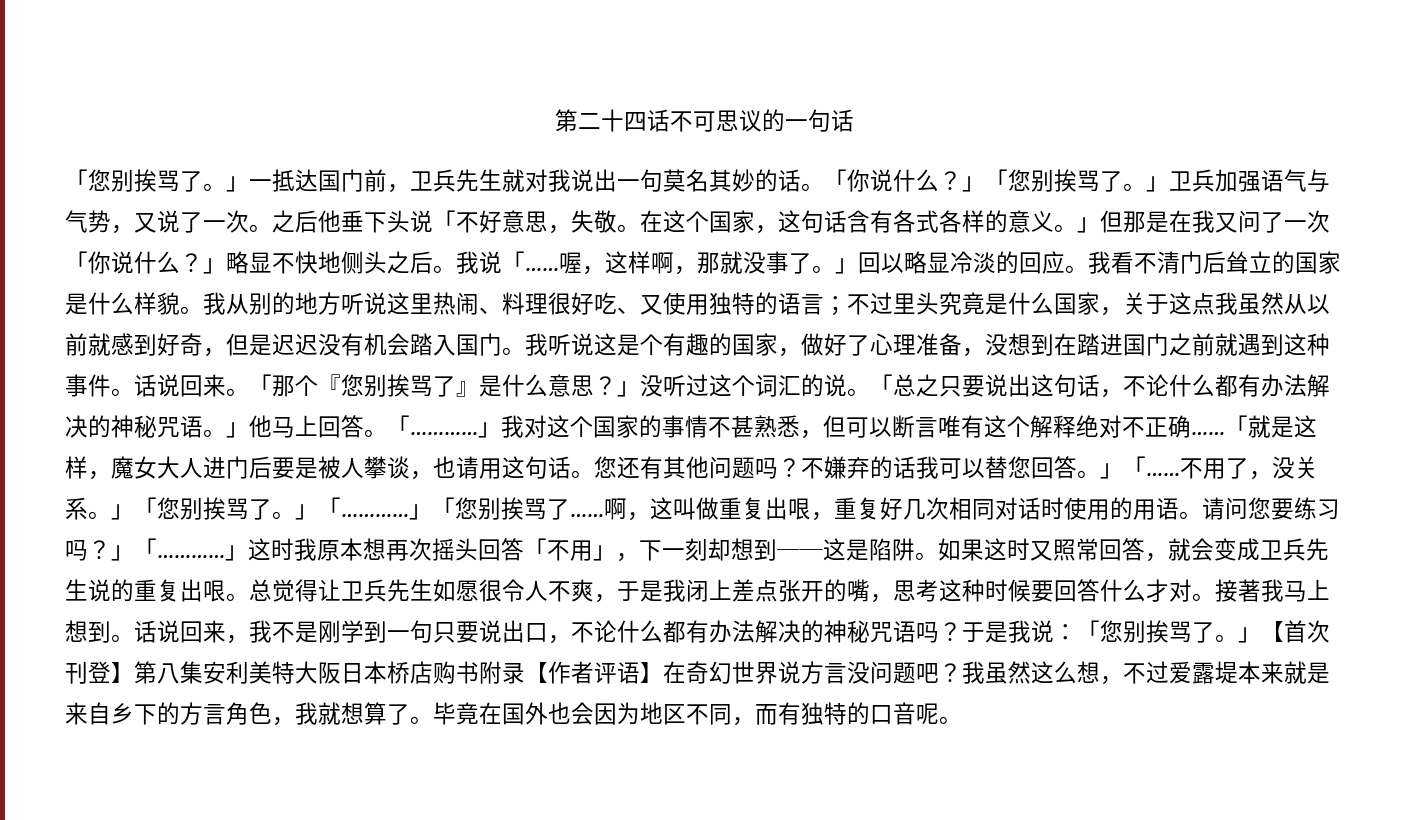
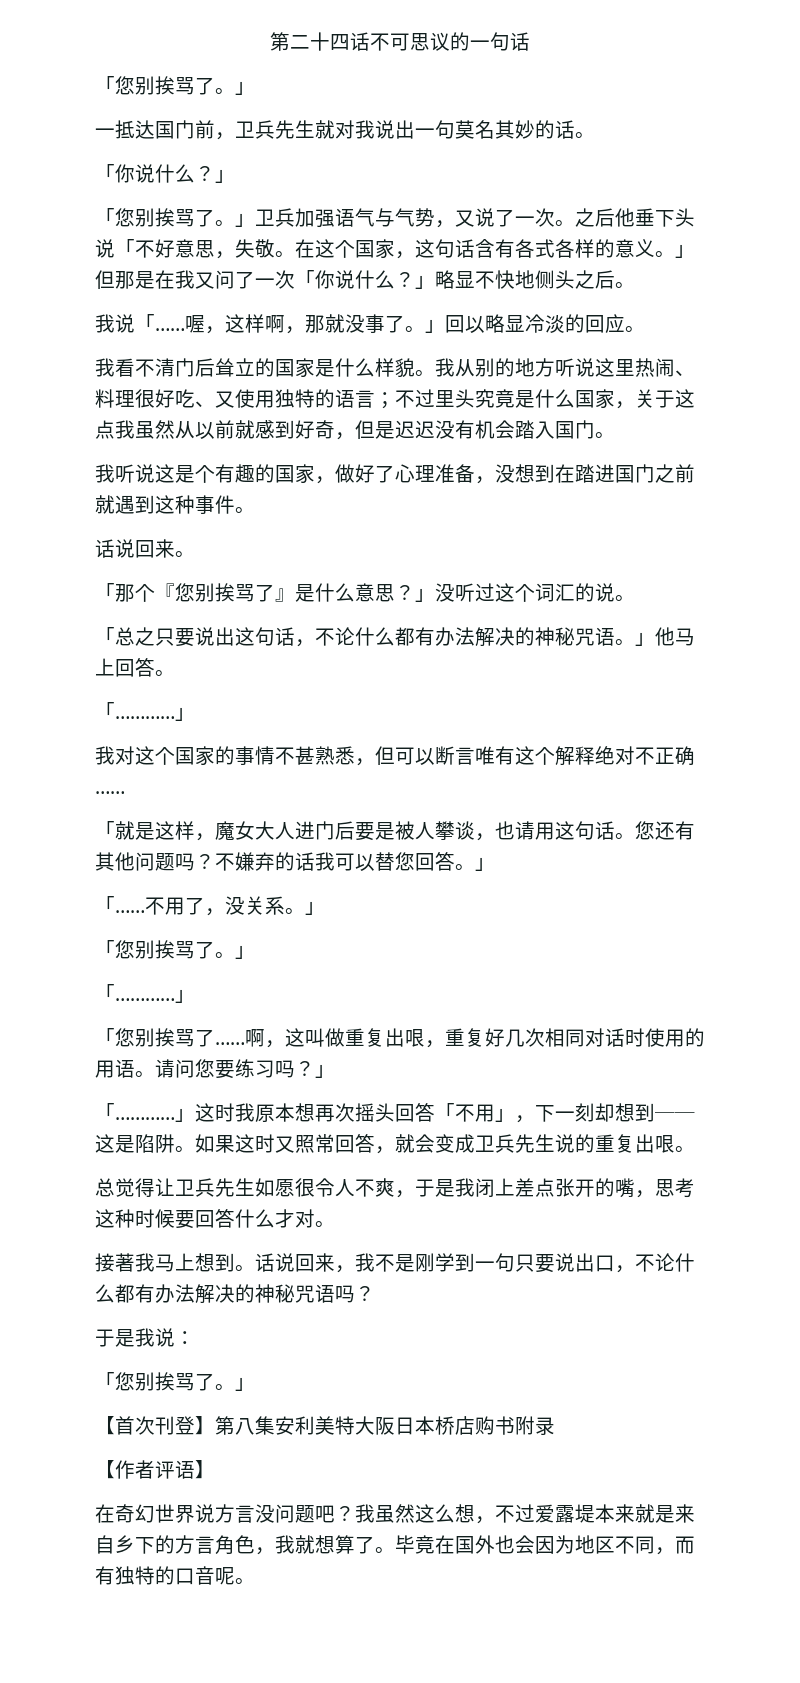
  第二十四话不可思议的一句话
- 「您别挨骂了。」一抵达国门前，卫兵先生就对我说出一句莫名其妙的话。「你说什么？」「您别挨骂了。」卫兵加强语气与气势，又说了一次。
+ 「您别挨骂了。」
+ 一抵达国门前，卫兵先生就对我说出一句莫名其妙的话。
+ 「你说什么？」
+ 「您别挨骂了。」卫兵加强语气与气势，又说了一次。
- 在这个国家，这句话含有各式各样的意义。」但那是在我又问了一次「你说什么？」略显不快地侧头之后。我说「……
+ 在这个国家，这句话含有各式各样的意义。」但那是在我又问了一次「你说什么？」略显不快地侧头之后。
+ 我说「……
- 喔，这样啊，那就没事了。」回以略显冷淡的回应。我看不清门后耸立的国家是什么样貌。
+ 喔，这样啊，那就没事了。」回以略显冷淡的回应。
+ 我看不清门后耸立的国家是什么样貌。
- 不过里头究竟是什么国家，关于这点我虽然从以前就感到好奇，但是迟迟没有机会踏入国门。我听说这是个有趣的国家，做好了心理准备，没想到在踏进国门之前就遇到这种事件。话说回来。「那个『您别挨骂了』是什么意思？」没听过这个词汇的说。「总之只要说出这句话，不论什么都有办法解决的神秘咒语。」他马上回答。「…………」我对这个国家的事情不甚熟悉，但可以断言唯有这个解释绝对不正确……「就是这样，魔女大人进门后要是被人攀谈，也请用这句话。
+ 不过里头究竟是什么国家，关于这点我虽然从以前就感到好奇，但是迟迟没有机会踏入国门。
+ 我听说这是个有趣的国家，做好了心理准备，没想到在踏进国门之前就遇到这种事件。
+ 话说回来。
+ 「那个『您别挨骂了』是什么意思？」没听过这个词汇的说。
+ 「总之只要说出这句话，不论什么都有办法解决的神秘咒语。」他马上回答。
+ 「…………」
+ 我对这个国家的事情不甚熟悉，但可以断言唯有这个解释绝对不正确……
+ 「就是这样，魔女大人进门后要是被人攀谈，也请用这句话。
- 不嫌弃的话我可以替您回答。」「……
+ 不嫌弃的话我可以替您回答。」
+ 「……
- 不用了，没关系。」「您别挨骂了。」「…………」「您别挨骂了……
+ 不用了，没关系。」
+ 「您别挨骂了。」
+ 「…………」
+ 「您别挨骂了……
- 请问您要练习吗？」「…………」这时我原本想再次摇头回答「不用」，下一刻却想到──这是陷阱。
+ 请问您要练习吗？」
+ 「…………」这时我原本想再次摇头回答「不用」，下一刻却想到──这是陷阱。
- 如果这时又照常回答，就会变成卫兵先生说的重复出哏。总觉得让卫兵先生如愿很令人不爽，于是我闭上差点张开的嘴，思考这种时候要回答什么才对。接著我马上想到。
+ 如果这时又照常回答，就会变成卫兵先生说的重复出哏。
+ 总觉得让卫兵先生如愿很令人不爽，于是我闭上差点张开的嘴，思考这种时候要回答什么才对。
+ 接著我马上想到。
- 话说回来，我不是刚学到一句只要说出口，不论什么都有办法解决的神秘咒语吗？于是我说：「您别挨骂了。」【首次刊登】第八集安利美特大阪日本桥店购书附录【作者评语】在奇幻世界说方言没问题吧？
+ 话说回来，我不是刚学到一句只要说出口，不论什么都有办法解决的神秘咒语吗？
+ 于是我说：
+ 「您别挨骂了。」
+ 【首次刊登】第八集安利美特大阪日本桥店购书附录
+ 【作者评语】
+ 在奇幻世界说方言没问题吧？

